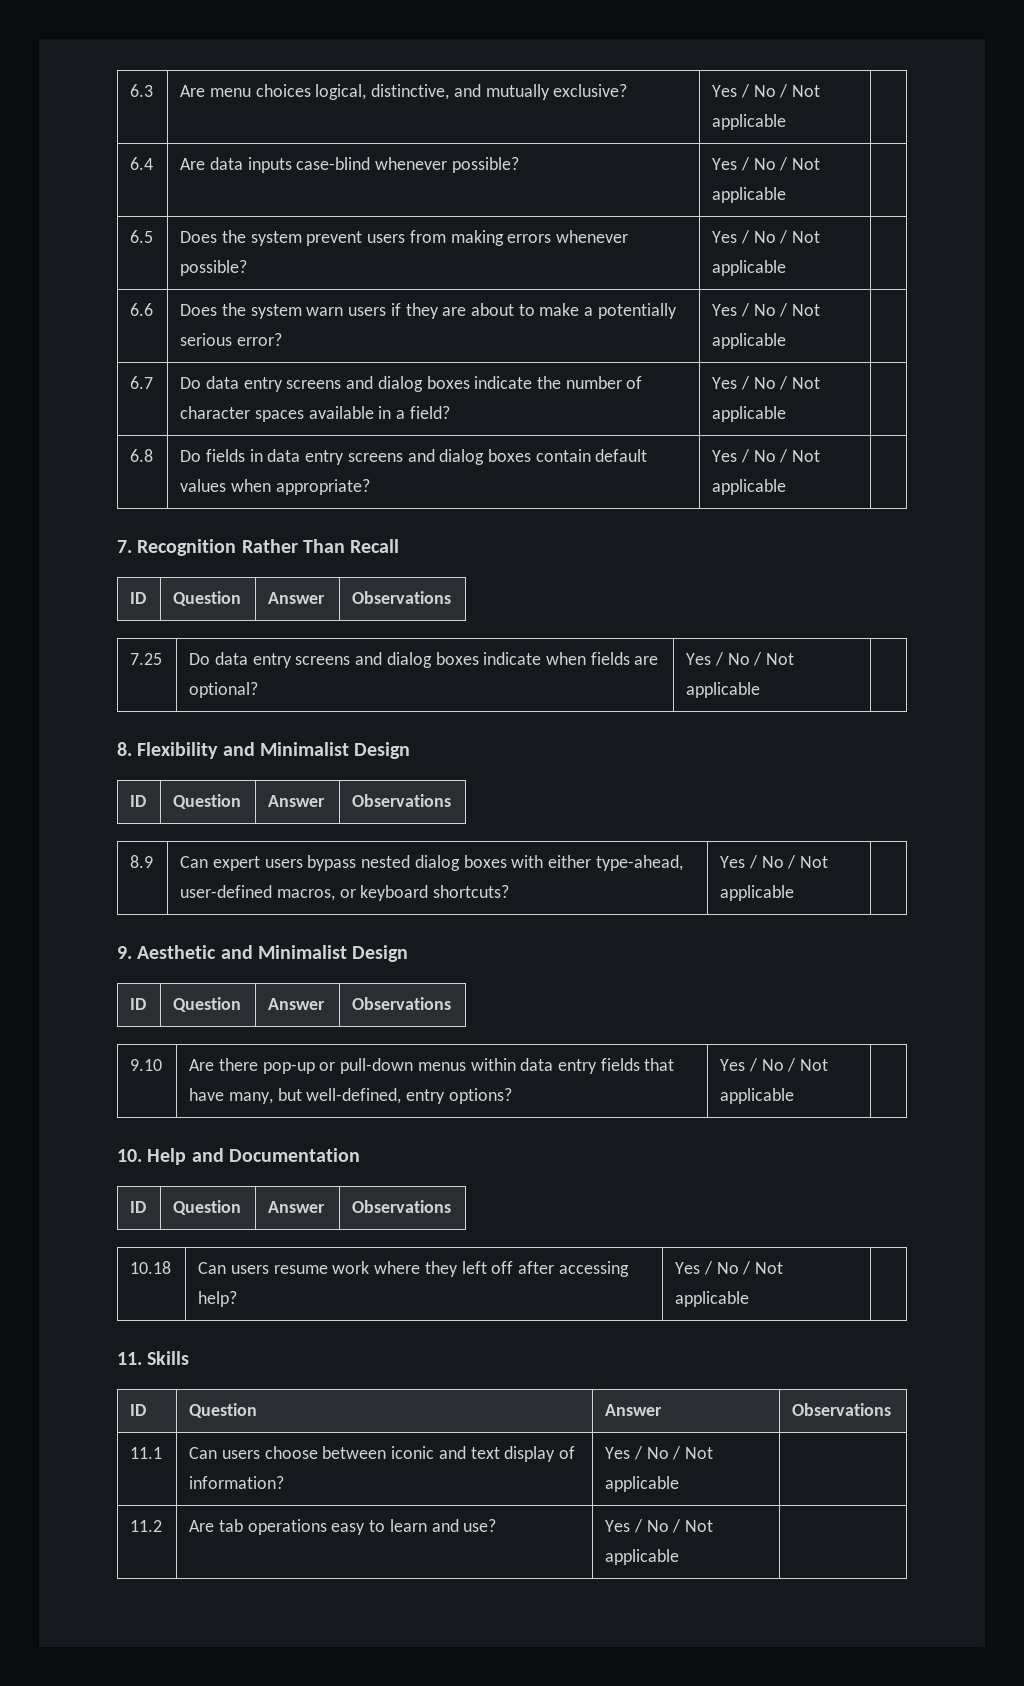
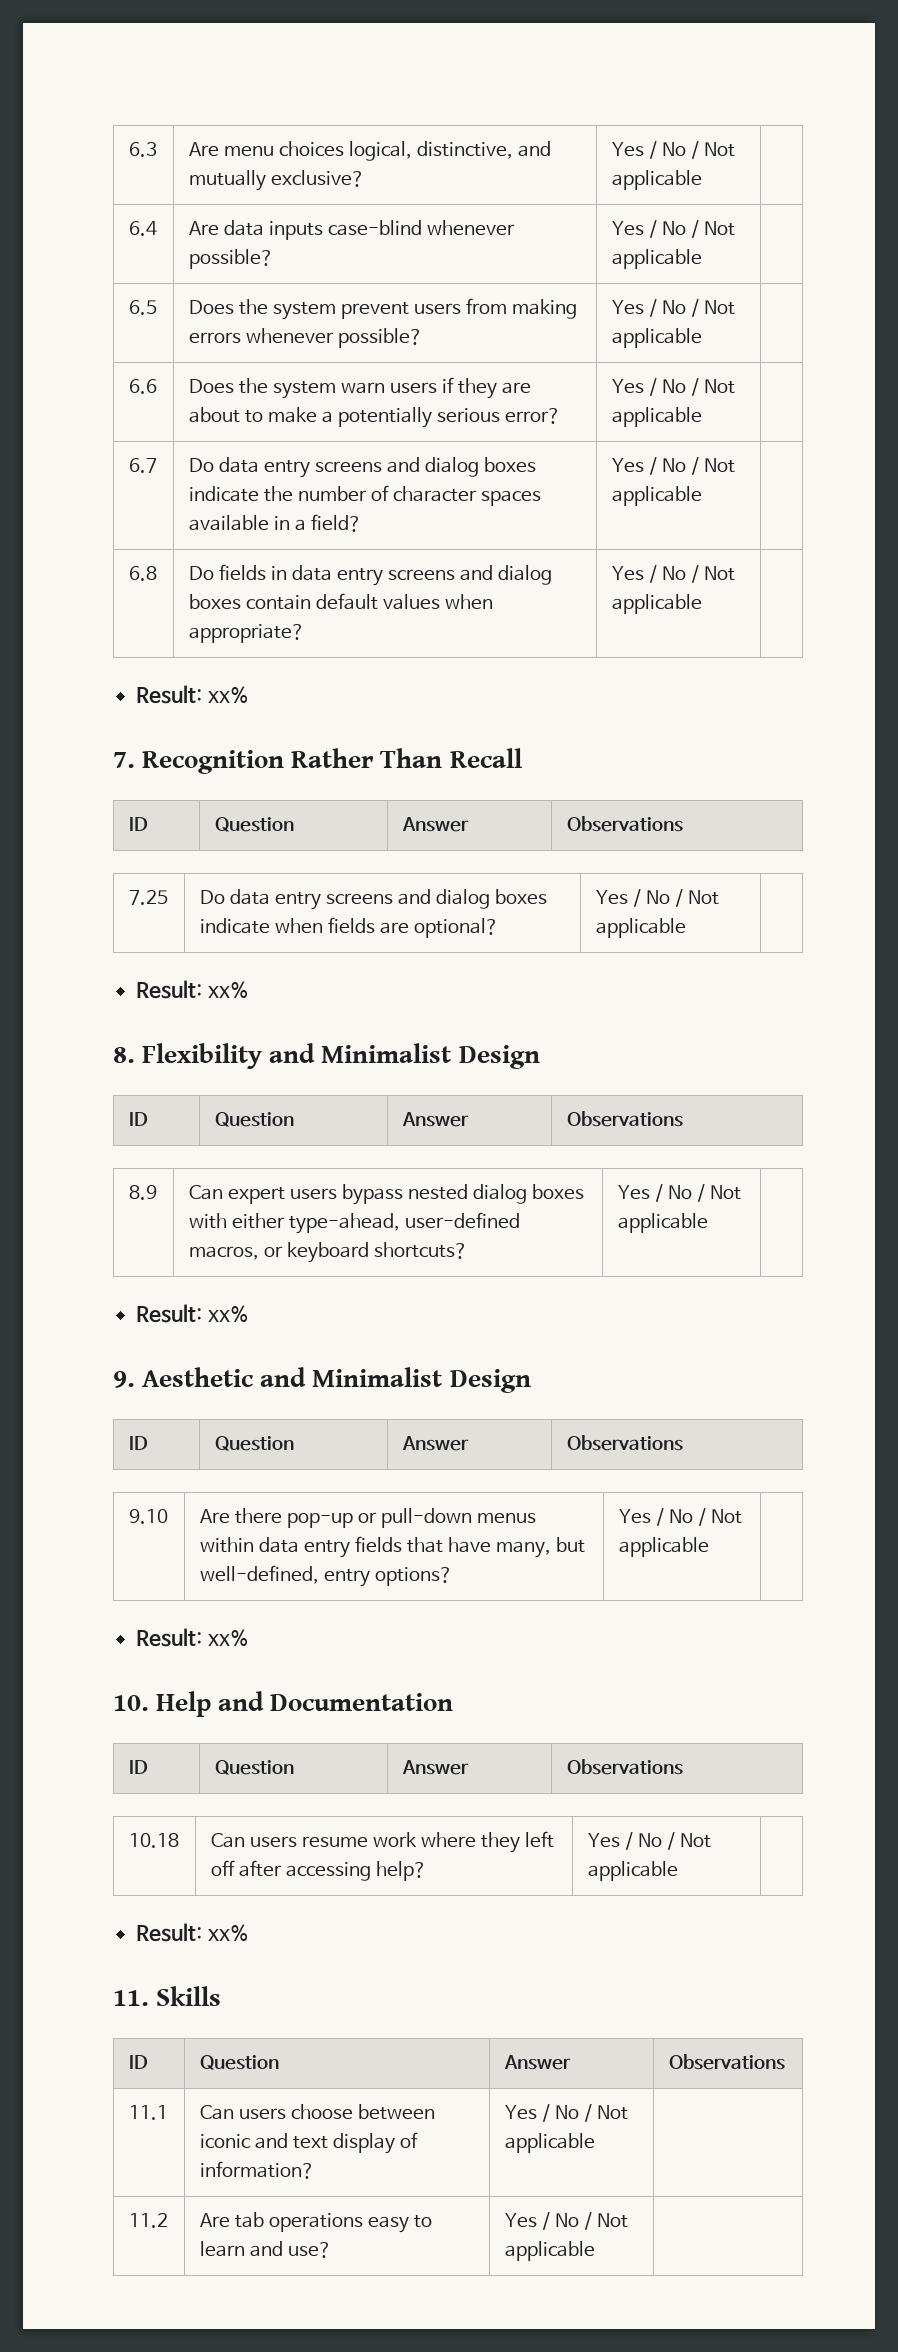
  6.8 | Do fields in data entry screens and dialog boxes contain default values when appropriate? | Yes / No / Not applicable |
+ Result: xx%
  7.25 | Do data entry screens and dialog boxes indicate when fields are optional? | Yes / No / Not applicable |
+ Result: xx%
  8.9 | Can expert users bypass nested dialog boxes with either type-ahead, user-defined macros, or keyboard shortcuts? | Yes / No / Not applicable |
+ Result: xx%
  9.10 | Are there pop-up or pull-down menus within data entry fields that have many, but well-defined, entry options? | Yes / No / Not applicable |
+ Result: xx%
  10.18 | Can users resume work where they left off after accessing help? | Yes / No / Not applicable |
+ Result: xx%

